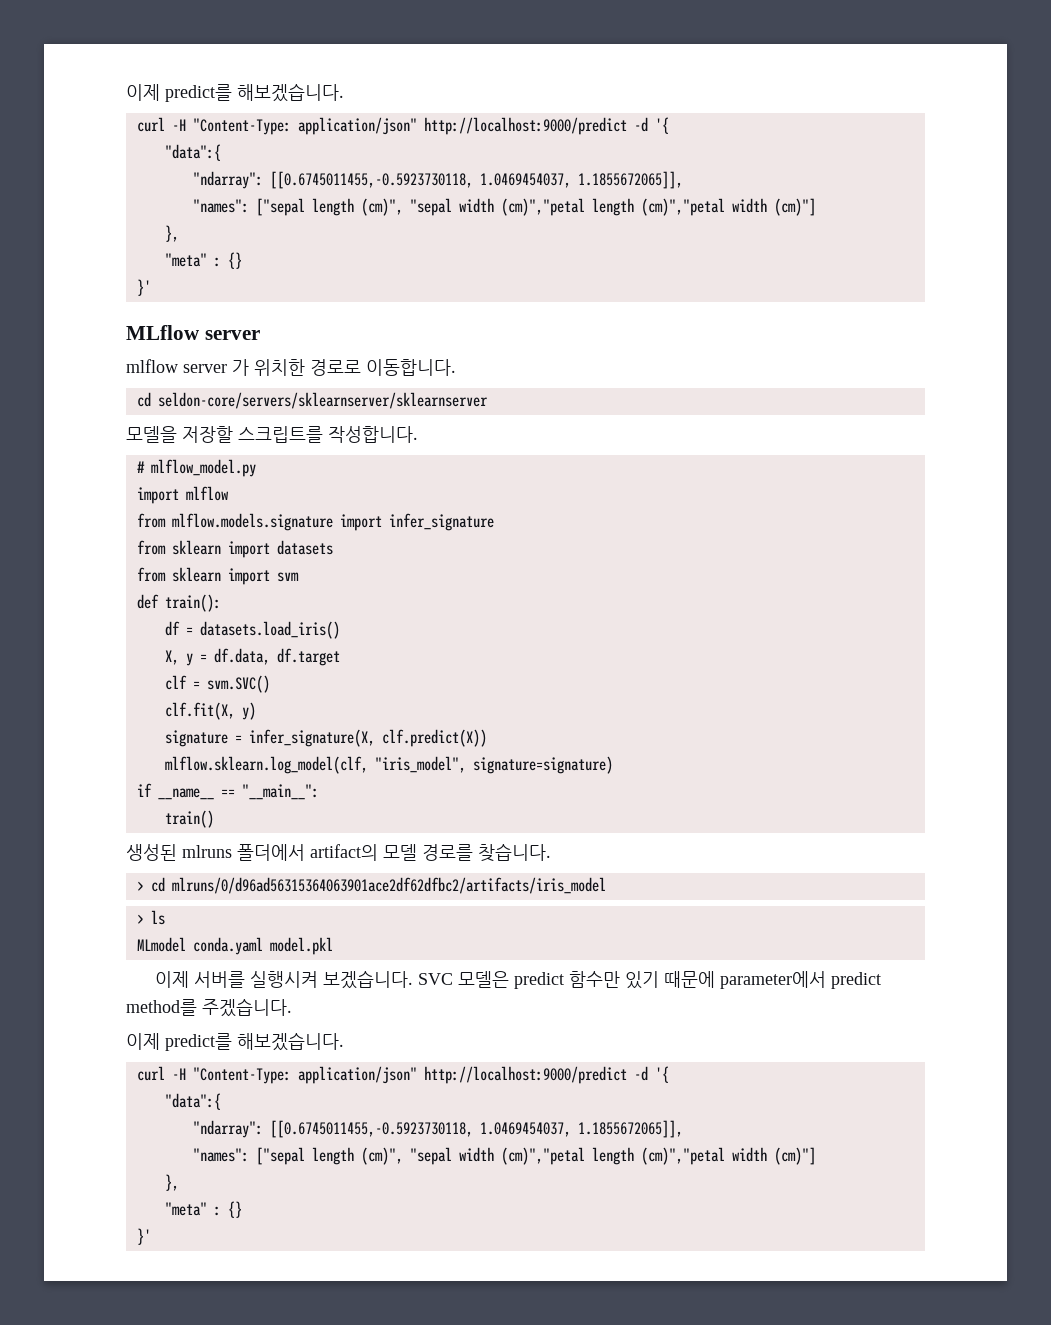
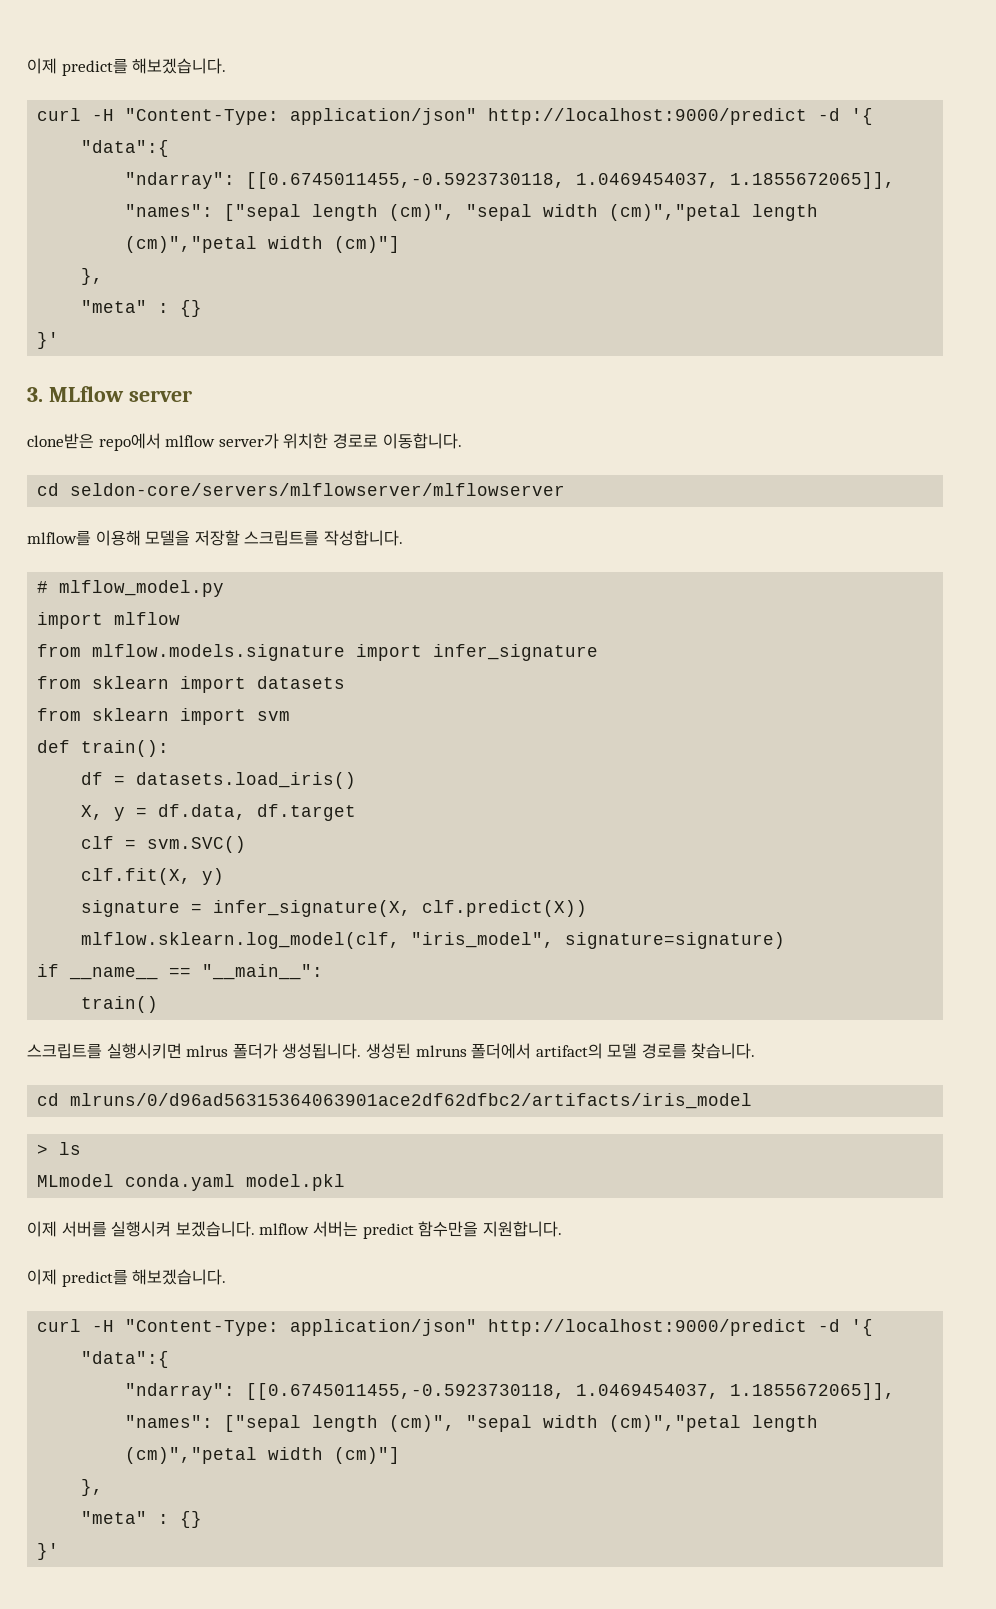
- MLflow server
+ 3. MLflow server
- mlflow server 가 위치한 경로로 이동합니다.
+ clone받은 repo에서 mlflow server가 위치한 경로로 이동합니다.
- cd seldon-core/servers/sklearnserver/sklearnserver
- 모델을 저장할 스크립트를 작성합니다.
+ cd seldon-core/servers/mlflowserver/mlflowserver
+ mlflow를 이용해 모델을 저장할 스크립트를 작성합니다.
+ 스크립트를 실행시키면 mlrus 폴더가 생성됩니다.
- > cd mlruns/0/d96ad56315364063901ace2df62dfbc2/artifacts/iris_model
+ cd mlruns/0/d96ad56315364063901ace2df62dfbc2/artifacts/iris_model
- 이제 서버를 실행시켜 보겠습니다. SVC 모델은 predict 함수만 있기 때문에 parameter에서 predict method를 주겠습니다.
+ 이제 서버를 실행시켜 보겠습니다. mlflow 서버는 predict 함수만을 지원합니다.

